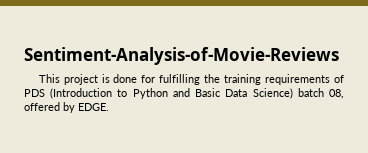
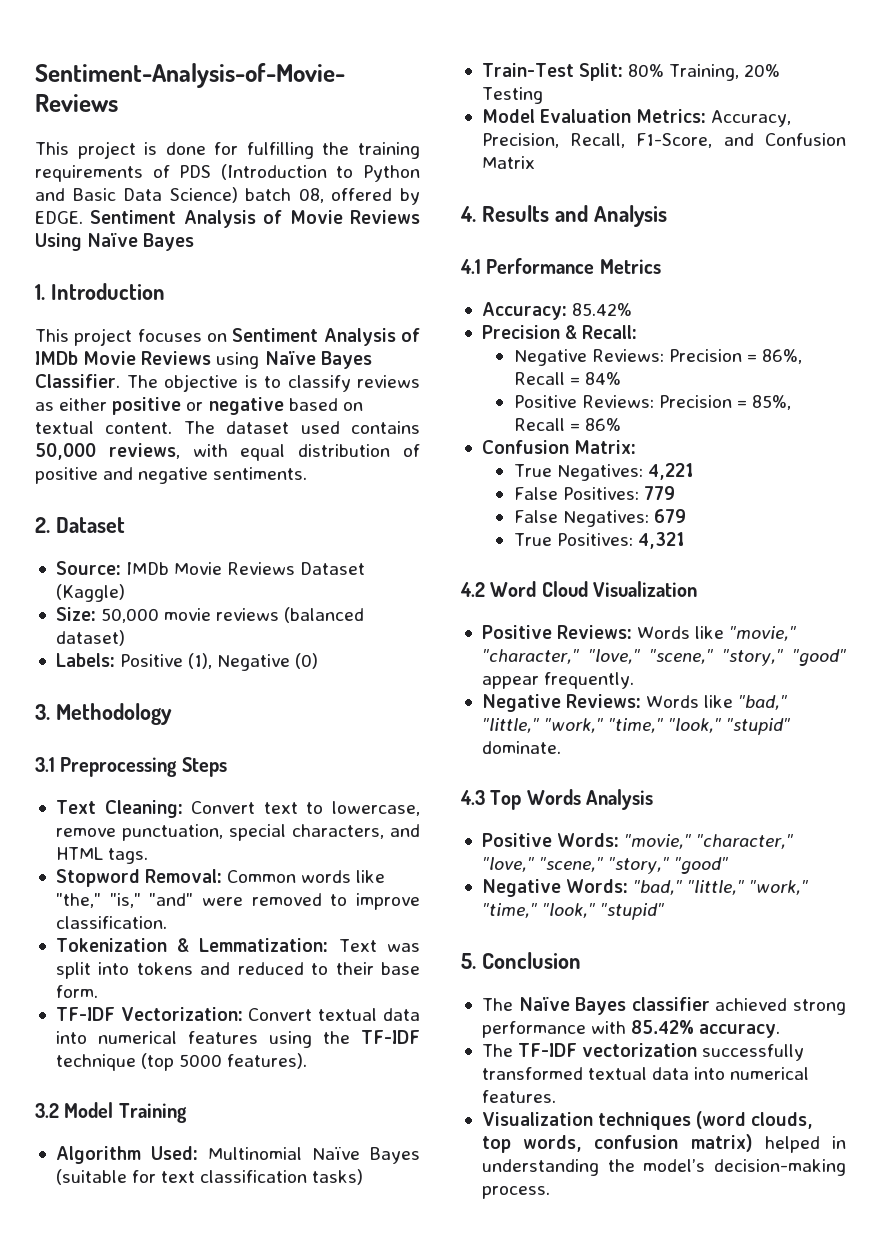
+ Sentiment Analysis of Movie Reviews Using Naïve Bayes
+ 1. Introduction
+ This project focuses on Sentiment Analysis of IMDb Movie Reviews using Naïve Bayes Classifier. The objective is to classify reviews as either positive or negative based on textual content. The dataset used contains 50,000 reviews, with equal distribution of positive and negative sentiments.
+ 2. Dataset
+ Source: IMDb Movie Reviews Dataset (Kaggle)
+ Size: 50,000 movie reviews (balanced dataset)
+ Labels: Positive (1), Negative (0)
+ 3. Methodology
+ 3.1 Preprocessing Steps
+ Text Cleaning: Convert text to lowercase, remove punctuation, special characters, and HTML tags.
+ Stopword Removal: Common words like "the," "is," "and" were removed to improve classification.
+ Tokenization & Lemmatization: Text was split into tokens and reduced to their base form.
+ TF-IDF Vectorization: Convert textual data into numerical features using the TF-IDF technique (top 5000 features).
+ 3.2 Model Training
+ Algorithm Used: Multinomial Naïve Bayes (suitable for text classification tasks)
+ Train-Test Split: 80% Training, 20% Testing
+ Model Evaluation Metrics: Accuracy, Precision, Recall, F1-Score, and Confusion Matrix
+ 4. Results and Analysis
+ 4.1 Performance Metrics
+ Accuracy: 85.42%
+ Precision & Recall:
+ Negative Reviews: Precision = 86%, Recall = 84%
+ Positive Reviews: Precision = 85%, Recall = 86%
+ Confusion Matrix:
+ True Negatives: 4,221
+ False Positives: 779
+ False Negatives: 679
+ True Positives: 4,321
+ 4.2 Word Cloud Visualization
+ Positive Reviews: Words like "movie," "character," "love," "scene," "story," "good" appear frequently.
+ Negative Reviews: Words like "bad," "little," "work," "time," "look," "stupid" dominate.
+ 4.3 Top Words Analysis
+ Positive Words: "movie," "character," "love," "scene," "story," "good"
+ Negative Words: "bad," "little," "work," "time," "look," "stupid"
+ 5. Conclusion
+ The Naïve Bayes classifier achieved strong performance with 85.42% accuracy.
+ The TF-IDF vectorization successfully transformed textual data into numerical features.
+ Visualization techniques (word clouds, top words, confusion matrix) helped in understanding the model’s decision-making process.

